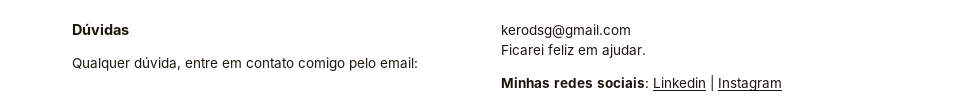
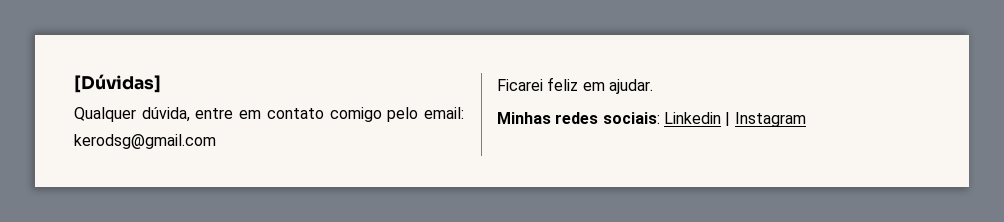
- Dúvidas
+ [Dúvidas]

